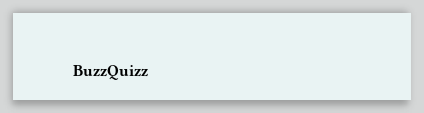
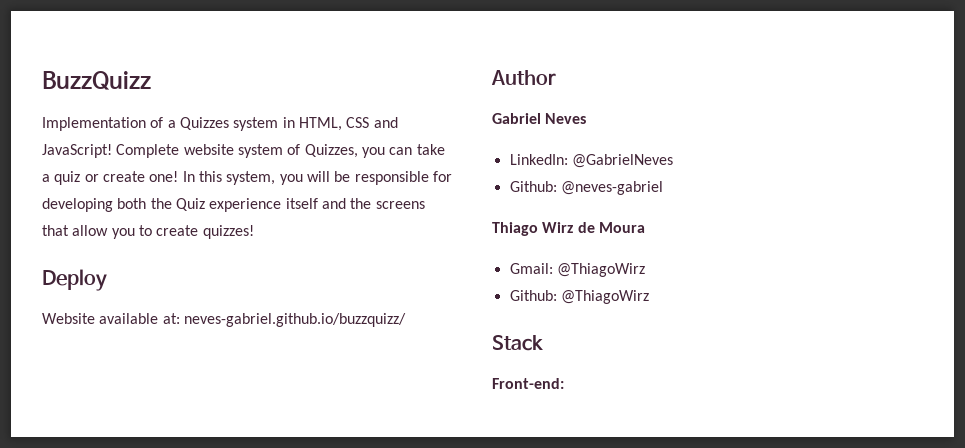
+ Implementation of a Quizzes system in HTML, CSS and JavaScript! Complete website system of Quizzes, you can take a quiz or create one! In this system, you will be responsible for developing both the Quiz experience itself and the screens that allow you to create quizzes!
+ Deploy
+ Website available at: neves-gabriel.github.io/buzzquizz/
+ Author
+ Gabriel Neves
+ LinkedIn: @GabrielNeves
+ Github: @neves-gabriel
+ Thiago Wirz de Moura
+ Gmail: @ThiagoWirz
+ Github: @ThiagoWirz
+ Stack
+ Front-end:

